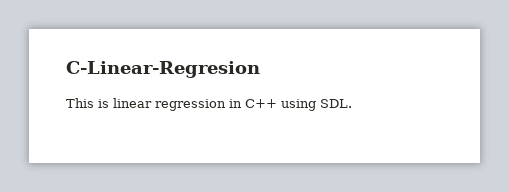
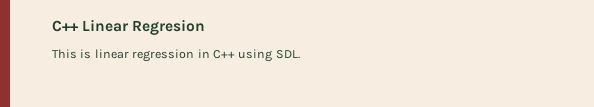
- C-Linear-Regresion
+ C++ Linear Regresion

